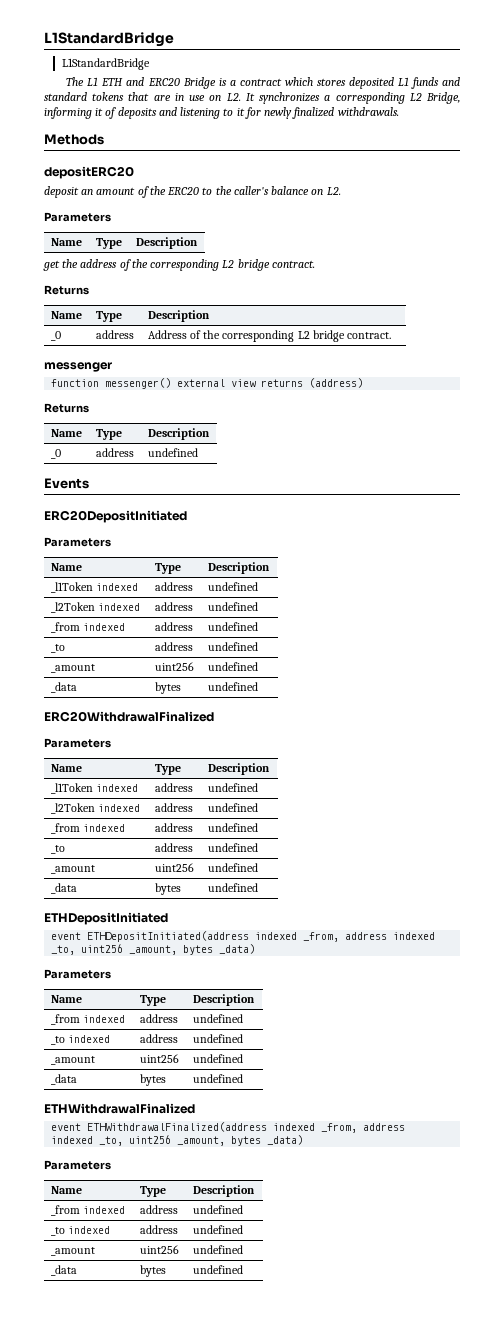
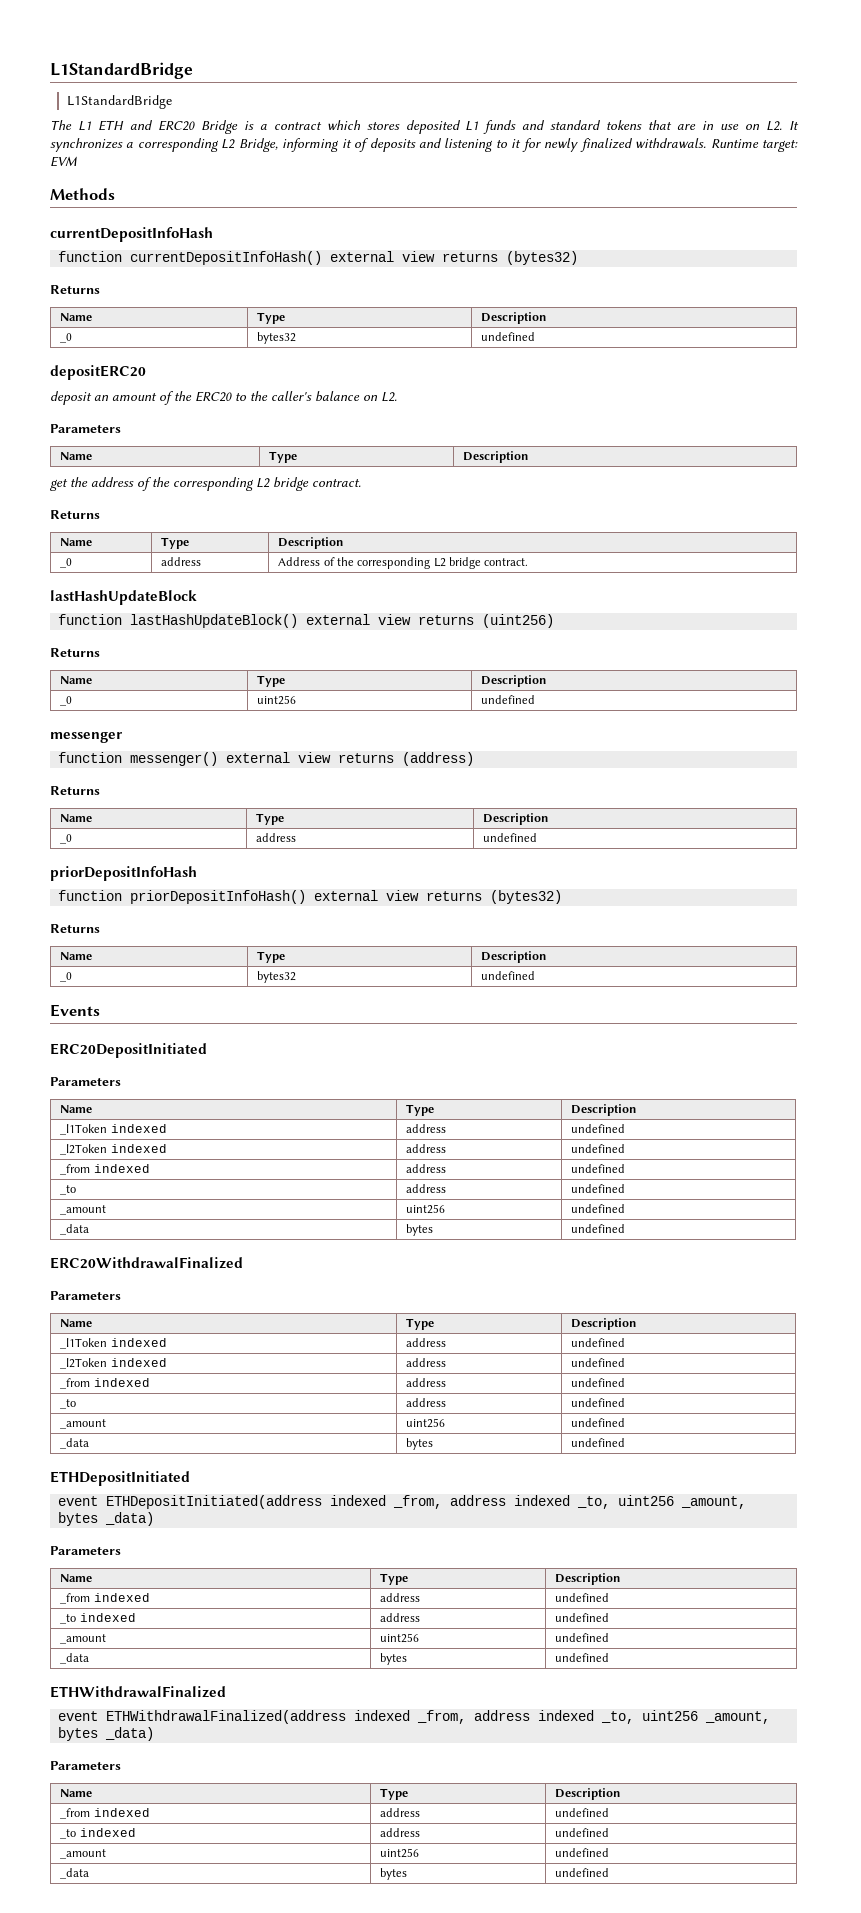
- The L1 ETH and ERC20 Bridge is a contract which stores deposited L1 funds and standard tokens that are in use on L2. It synchronizes a corresponding L2 Bridge, informing it of deposits and listening to it for newly finalized withdrawals.
+ The L1 ETH and ERC20 Bridge is a contract which stores deposited L1 funds and standard tokens that are in use on L2. It synchronizes a corresponding L2 Bridge, informing it of deposits and listening to it for newly finalized withdrawals. Runtime target: EVM
  Methods
+ currentDepositInfoHash
+ function currentDepositInfoHash() external view returns (bytes32)
+ Returns
+ Name | Type | Description
+ _0 | bytes32 | undefined
+ lastHashUpdateBlock
+ function lastHashUpdateBlock() external view returns (uint256)
+ Returns
+ Name | Type | Description
+ _0 | uint256 | undefined
+ priorDepositInfoHash
+ function priorDepositInfoHash() external view returns (bytes32)
+ Returns
+ Name | Type | Description
+ _0 | bytes32 | undefined

